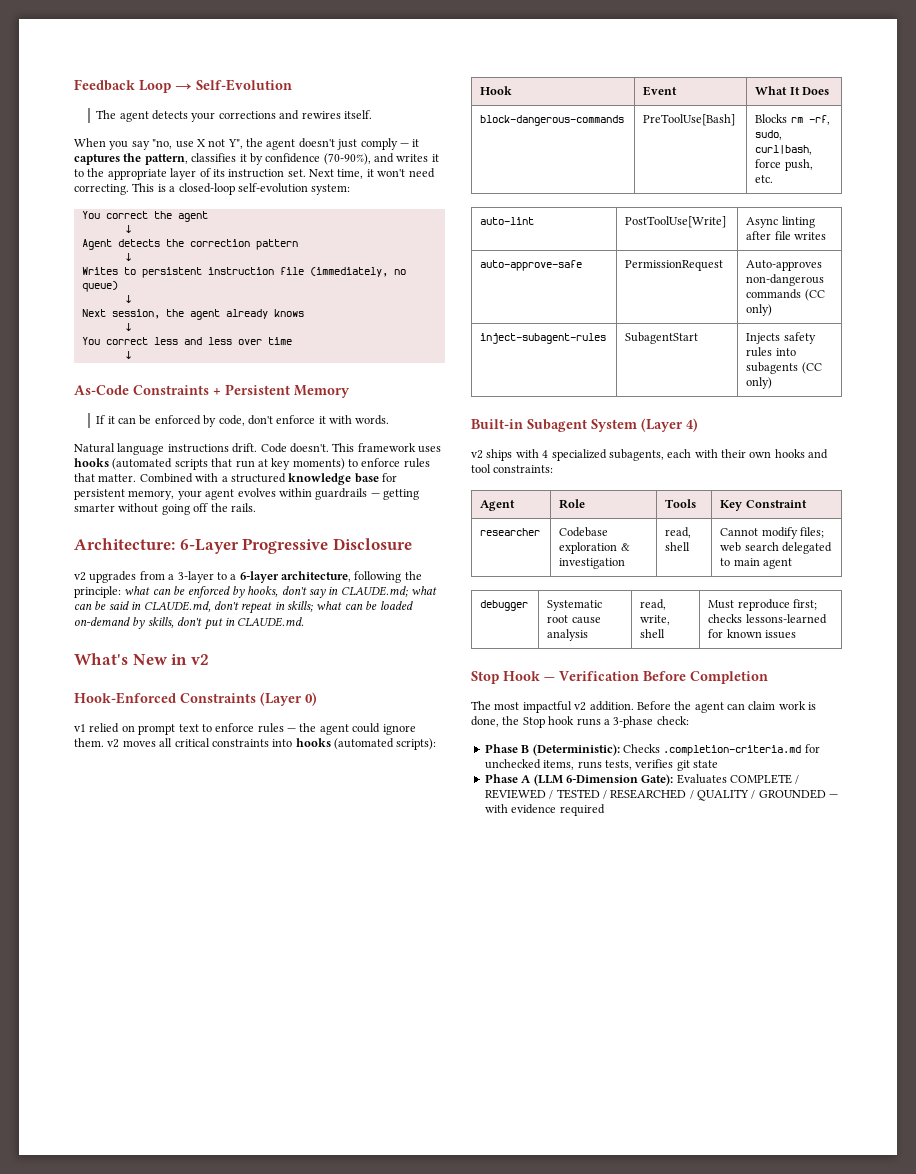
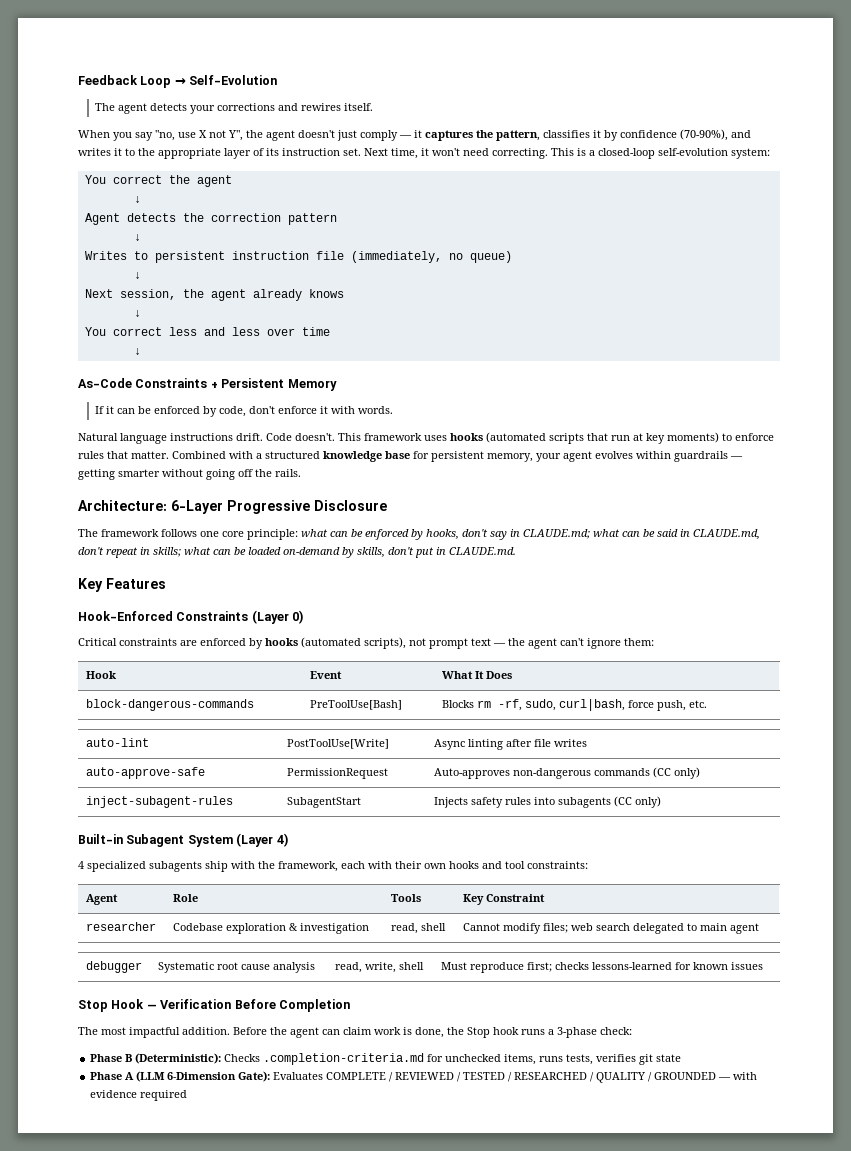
- v2 upgrades from a 3-layer to a 6-layer architecture, following the principle: what can be enforced by hooks, don't say in CLAUDE.md; what can be said in CLAUDE.md, don't repeat in skills; what can be loaded on-demand by skills, don't put in CLAUDE.md.
+ The framework follows one core principle: what can be enforced by hooks, don't say in CLAUDE.md; what can be said in CLAUDE.md, don't repeat in skills; what can be loaded on-demand by skills, don't put in CLAUDE.md.
- What's New in v2
+ Key Features
- v1 relied on prompt text to enforce rules — the agent could ignore them. v2 moves all critical constraints into hooks (automated scripts):
+ Critical constraints are enforced by hooks (automated scripts), not prompt text — the agent can't ignore them:
- v2 ships with 4 specialized subagents, each with their own hooks and tool constraints:
+ 4 specialized subagents ship with the framework, each with their own hooks and tool constraints:
- The most impactful v2 addition.
+ The most impactful addition.

